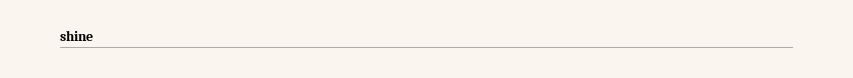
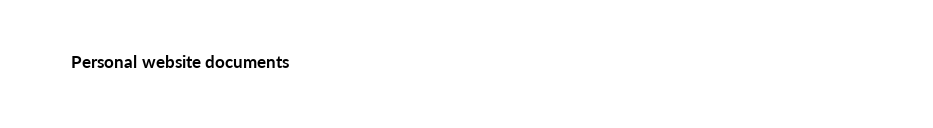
- shine
+ Personal website documents

